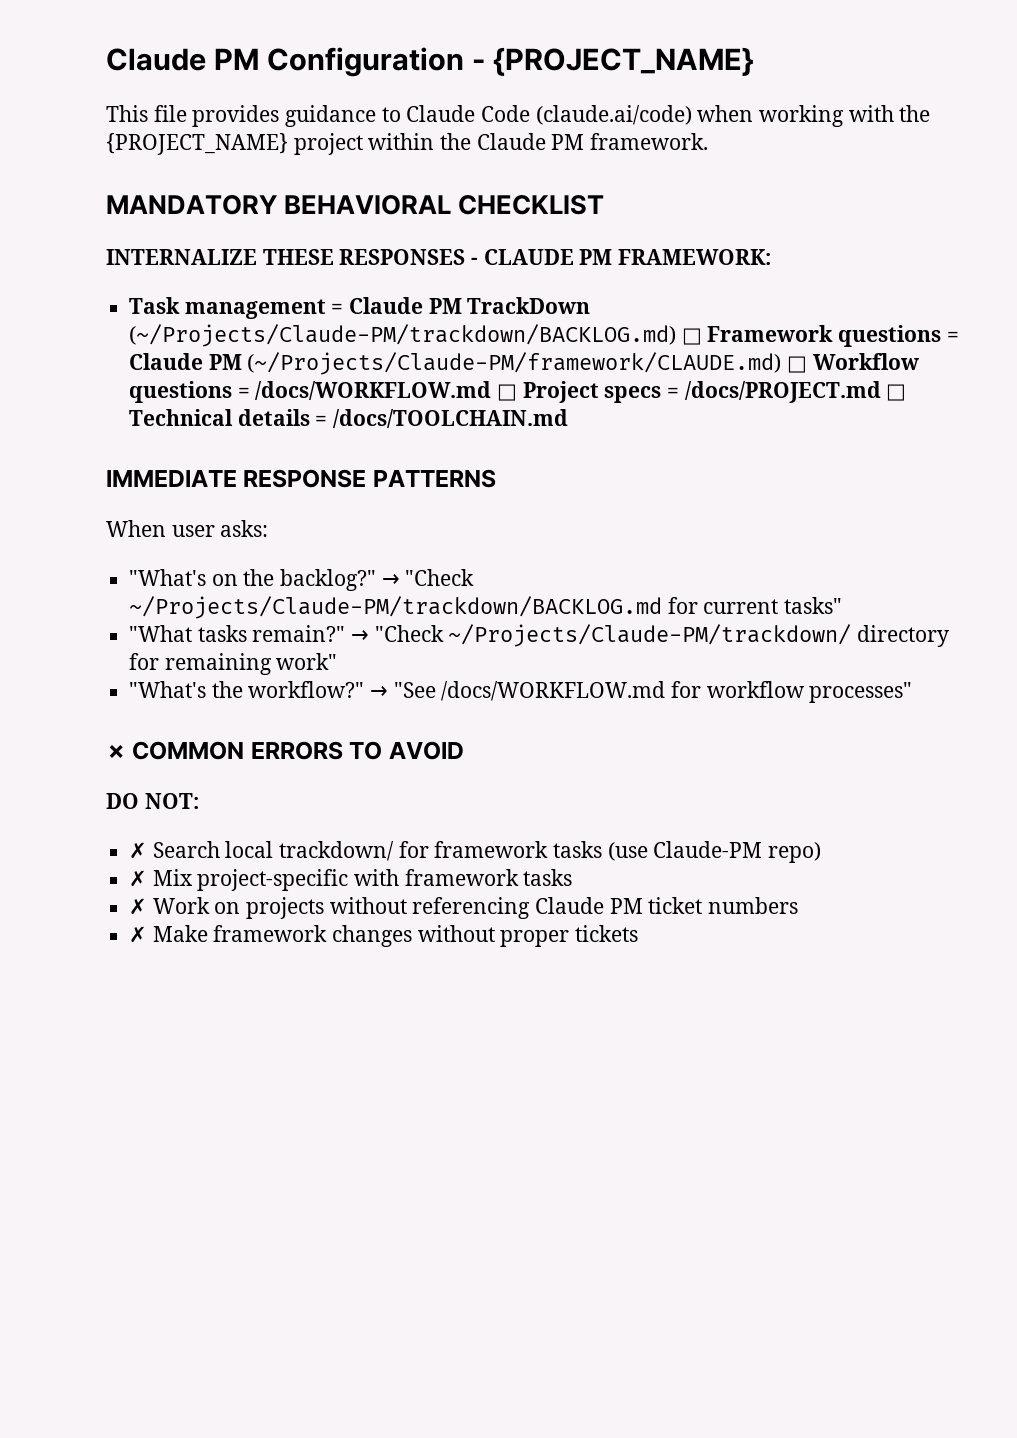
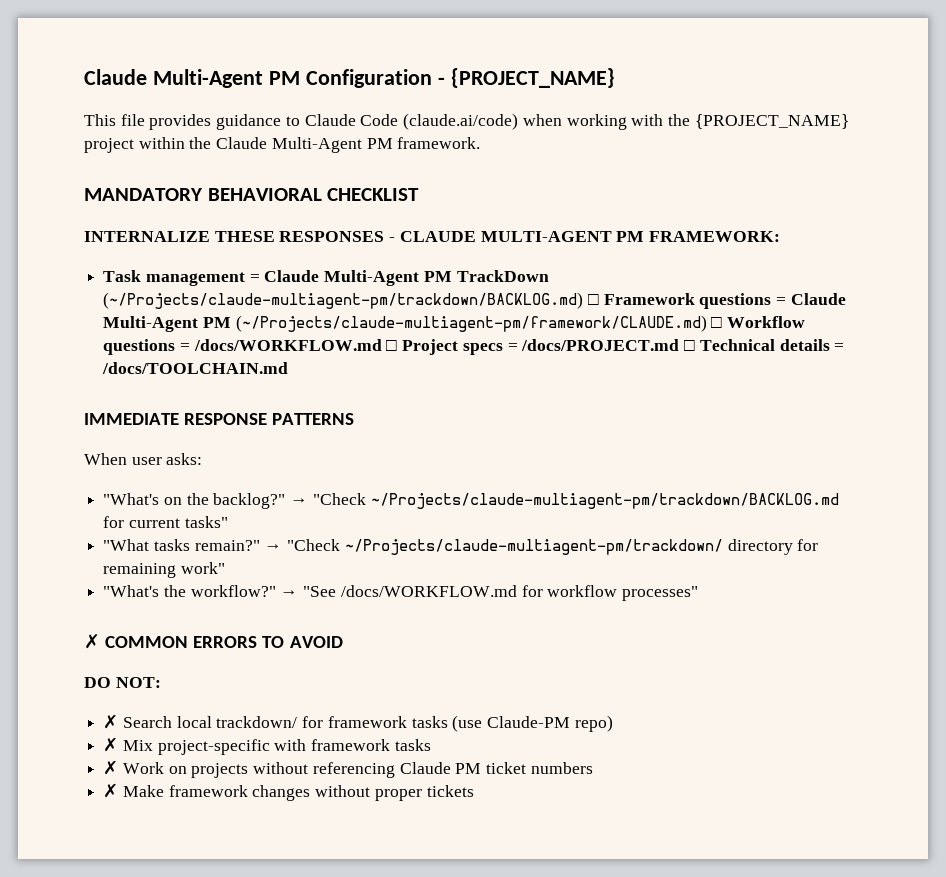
- Claude PM Configuration - {PROJECT_NAME}
+ Claude Multi-Agent PM Configuration - {PROJECT_NAME}
- This file provides guidance to Claude Code (claude.ai/code) when working with the {PROJECT_NAME} project within the Claude PM framework.
+ This file provides guidance to Claude Code (claude.ai/code) when working with the {PROJECT_NAME} project within the Claude Multi-Agent PM framework.
- INTERNALIZE THESE RESPONSES - CLAUDE PM FRAMEWORK:
+ INTERNALIZE THESE RESPONSES - CLAUDE MULTI-AGENT PM FRAMEWORK:
- Task management = Claude PM TrackDown (~/Projects/Claude-PM/trackdown/BACKLOG.md) □ Framework questions = Claude PM (~/Projects/Claude-PM/framework/CLAUDE.md) □ Workflow questions = /docs/WORKFLOW.md □ Project specs = /docs/PROJECT.md □ Technical details = /docs/TOOLCHAIN.md
+ Task management = Claude Multi-Agent PM TrackDown (~/Projects/claude-multiagent-pm/trackdown/BACKLOG.md) □ Framework questions = Claude Multi-Agent PM (~/Projects/claude-multiagent-pm/framework/CLAUDE.md) □ Workflow questions = /docs/WORKFLOW.md □ Project specs = /docs/PROJECT.md □ Technical details = /docs/TOOLCHAIN.md
- → "Check ~/Projects/Claude-PM/trackdown/BACKLOG.md for current tasks"
+ → "Check ~/Projects/claude-multiagent-pm/trackdown/BACKLOG.md for current tasks"
- → "Check ~/Projects/Claude-PM/trackdown/ directory for remaining work"
+ → "Check ~/Projects/claude-multiagent-pm/trackdown/ directory for remaining work"

